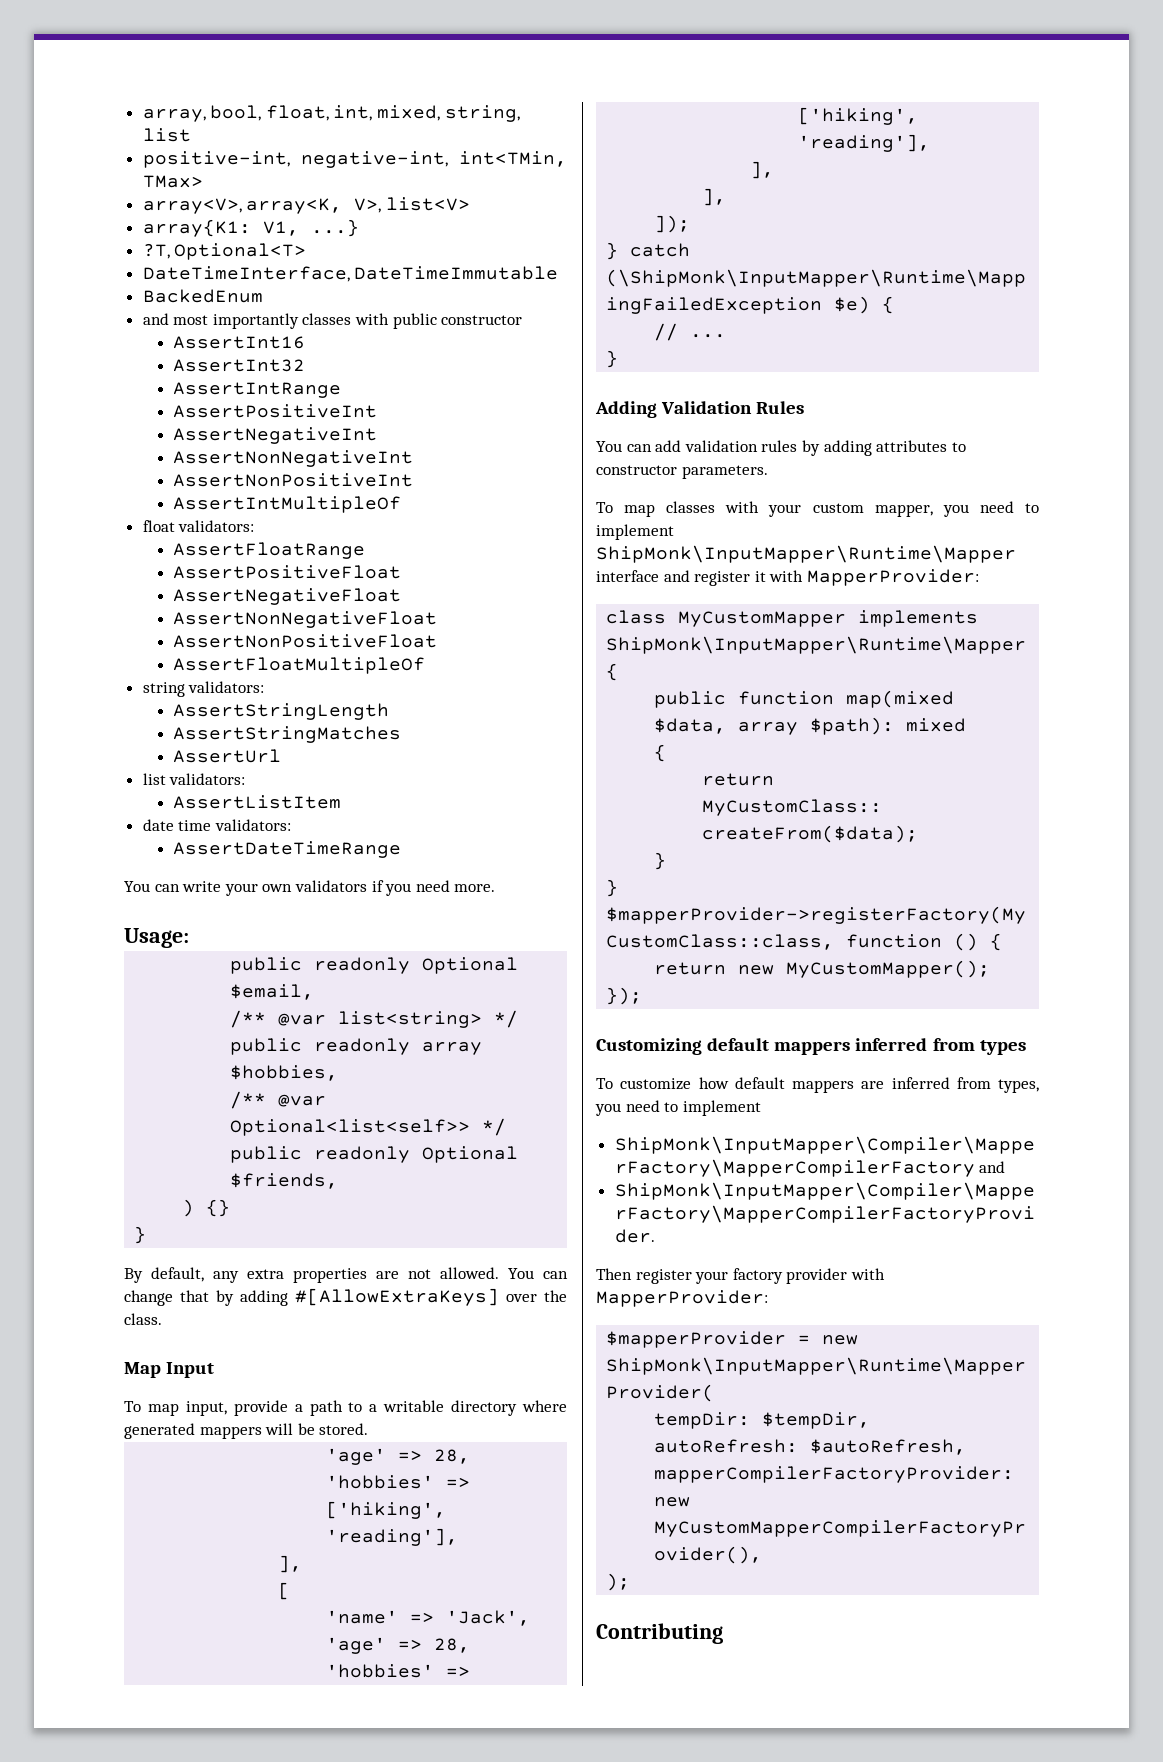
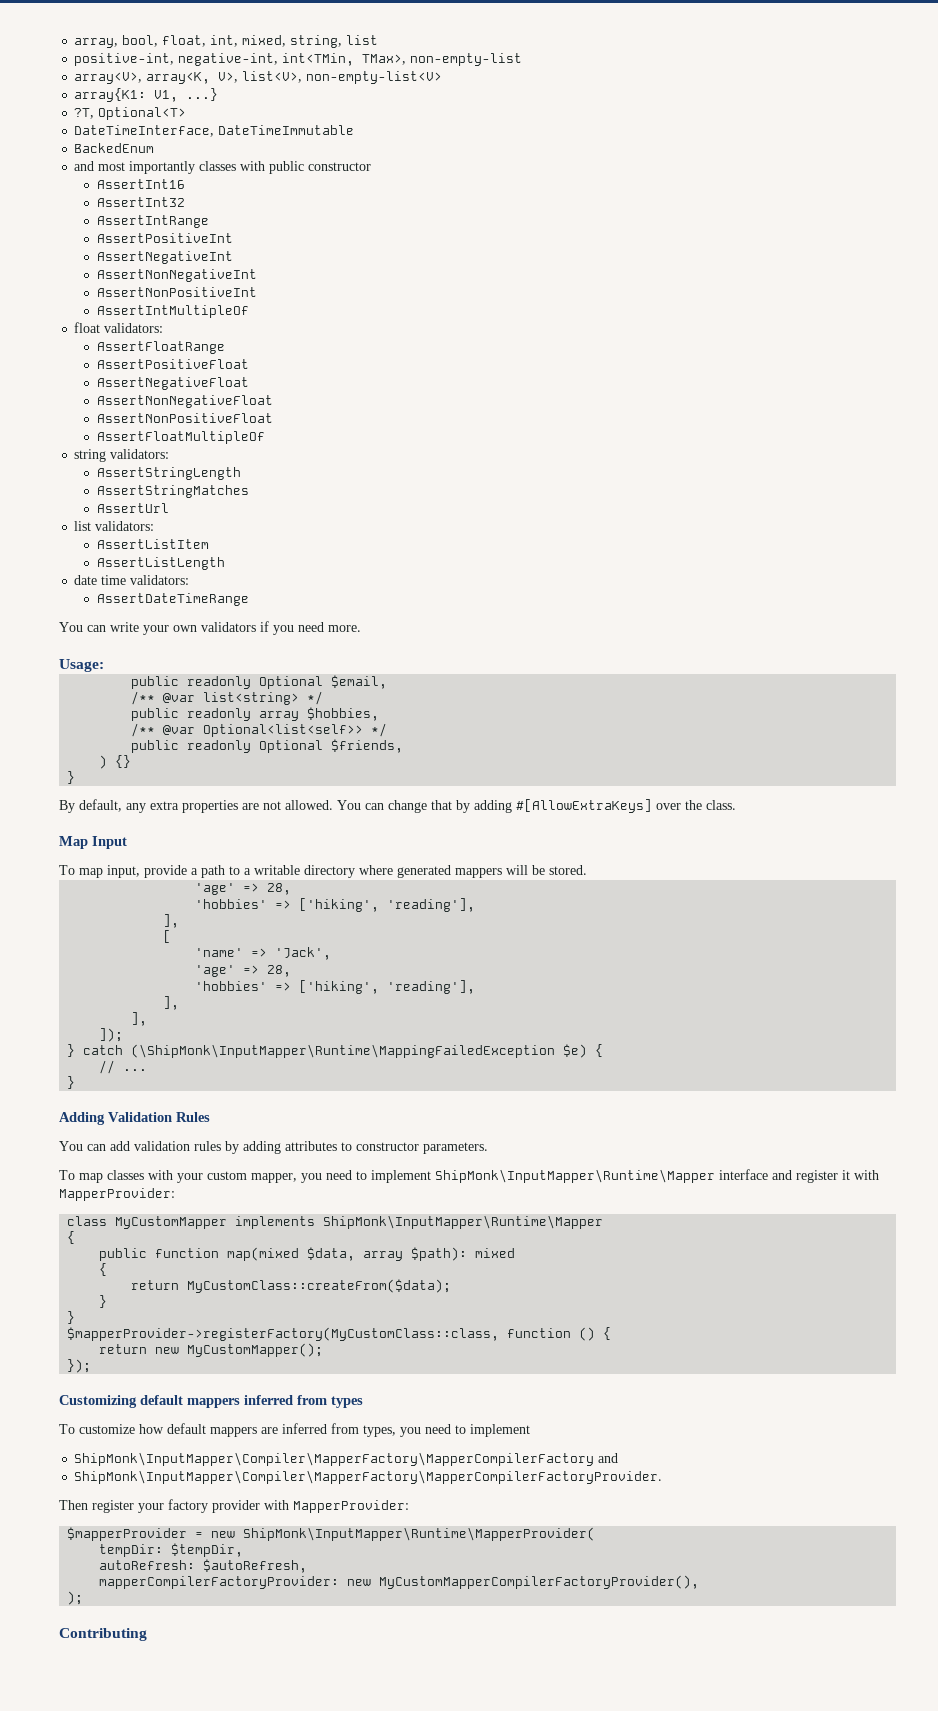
- positive-int, negative-int, int<TMin, TMax>
+ positive-int, negative-int, int<TMin, TMax>, non-empty-list
- array<V>, array<K, V>, list<V>
+ array<V>, array<K, V>, list<V>, non-empty-list<V>
+ AssertListLength

